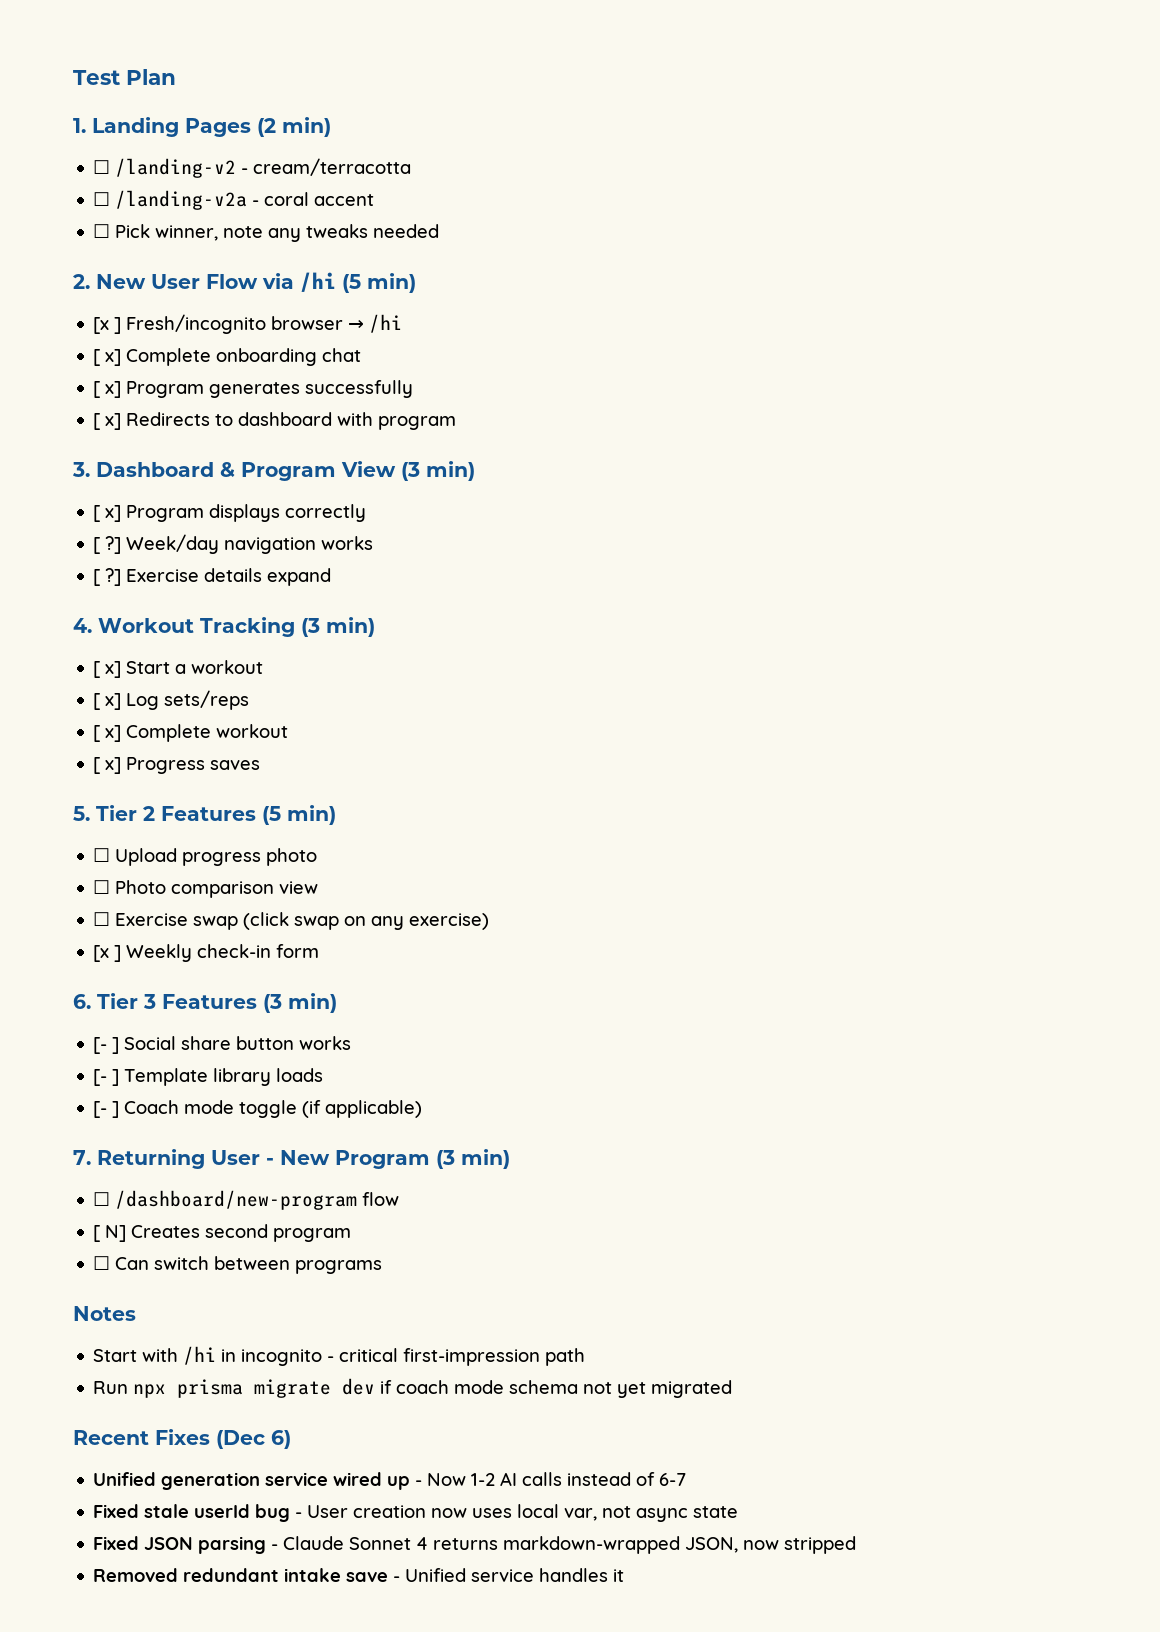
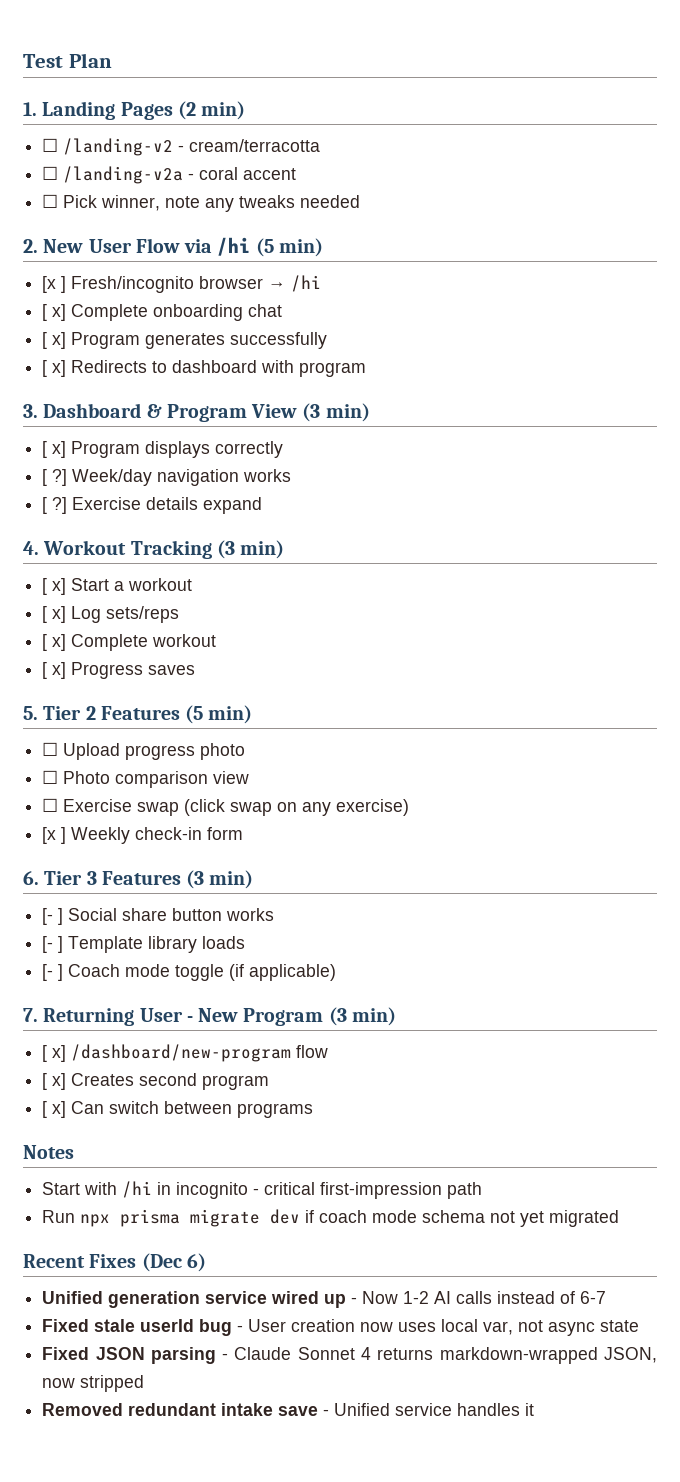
- ☐ /dashboard/new-program flow
+ [ x] /dashboard/new-program flow
- [ N] Creates second program
+ [ x] Creates second program
- ☐ Can switch between programs
+ [ x] Can switch between programs

